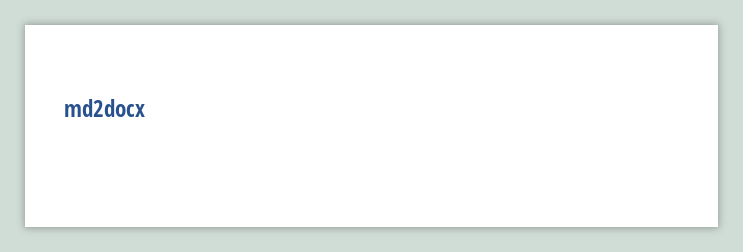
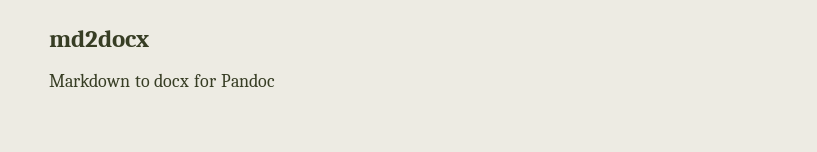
+ Markdown to docx for Pandoc

